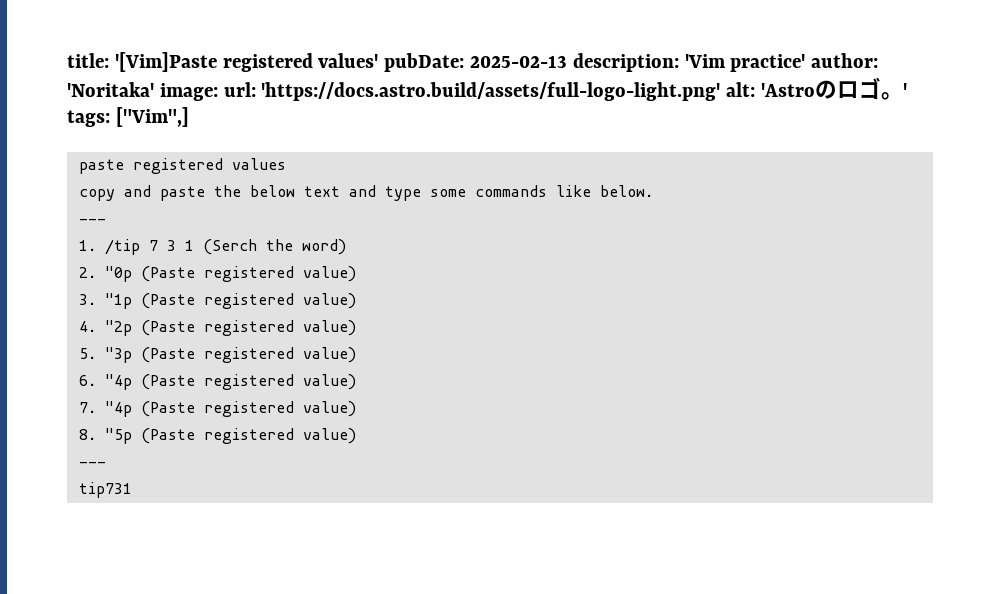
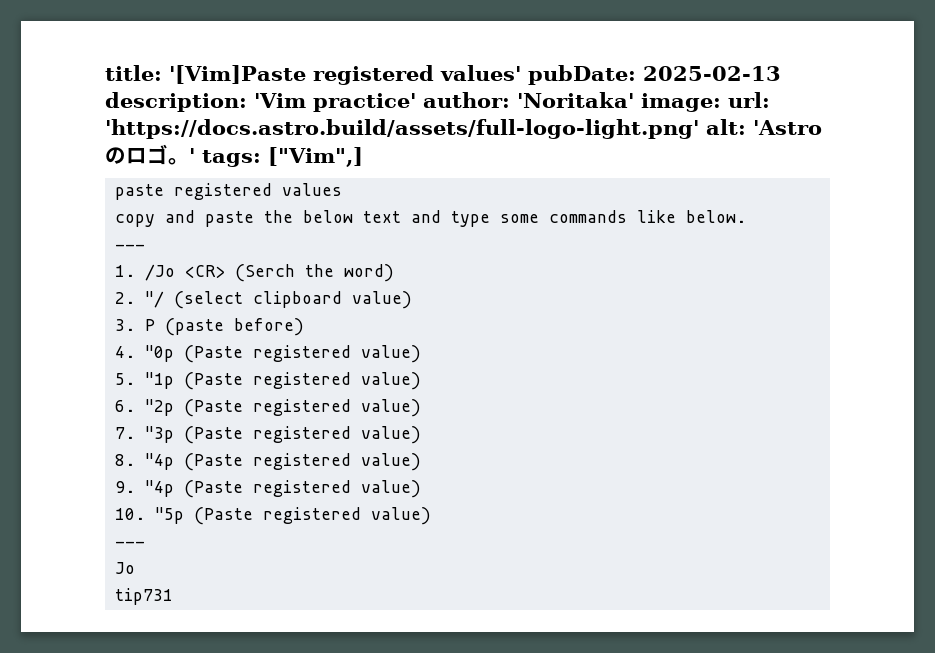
- 1. /tip 7 3 1 (Serch the word)
+ 1. /Jo <CR> (Serch the word)
- 2. "0p (Paste registered value)
+ 2. "/ (select clipboard value)
+ 3. P (paste before)
+ 4. "0p (Paste registered value)
- 3. "1p (Paste registered value)
+ 5. "1p (Paste registered value)
- 4. "2p (Paste registered value)
+ 6. "2p (Paste registered value)
- 5. "3p (Paste registered value)
+ 7. "3p (Paste registered value)
- 6. "4p (Paste registered value)
- 7. "4p (Paste registered value)
- 8. "5p (Paste registered value)
+ 8. "4p (Paste registered value)
+ 9. "4p (Paste registered value)
+ 10. "5p (Paste registered value)
+ Jo

